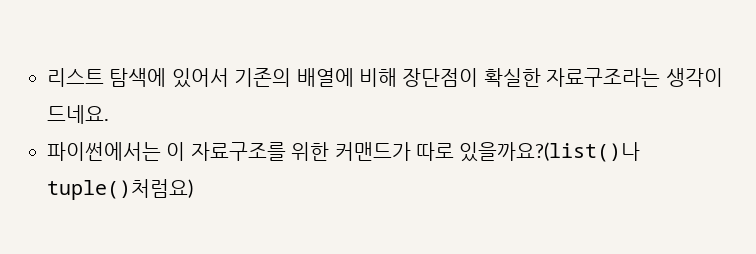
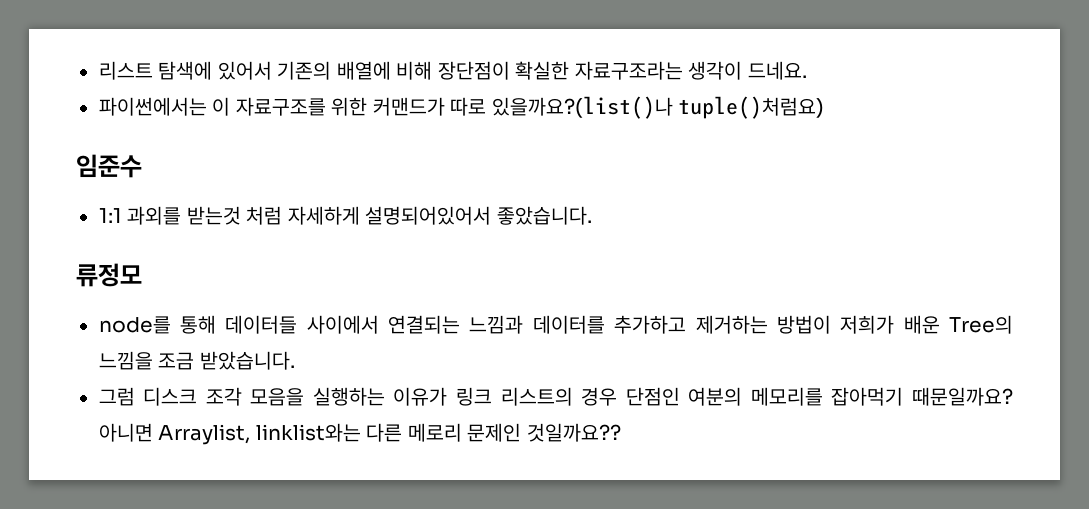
+ 임준수
+ 1:1 과외를 받는것 처럼 자세하게 설명되어있어서 좋았습니다.
+ 류정모
+ node를 통해 데이터들 사이에서 연결되는 느낌과 데이터를 추가하고 제거하는 방법이 저희가 배운 Tree의 느낌을 조금 받았습니다.
+ 그럼 디스크 조각 모음을 실행하는 이유가 링크 리스트의 경우 단점인 여분의 메모리를 잡아먹기 때문일까요? 아니면 Arraylist, linklist와는 다른 메로리 문제인 것일까요??

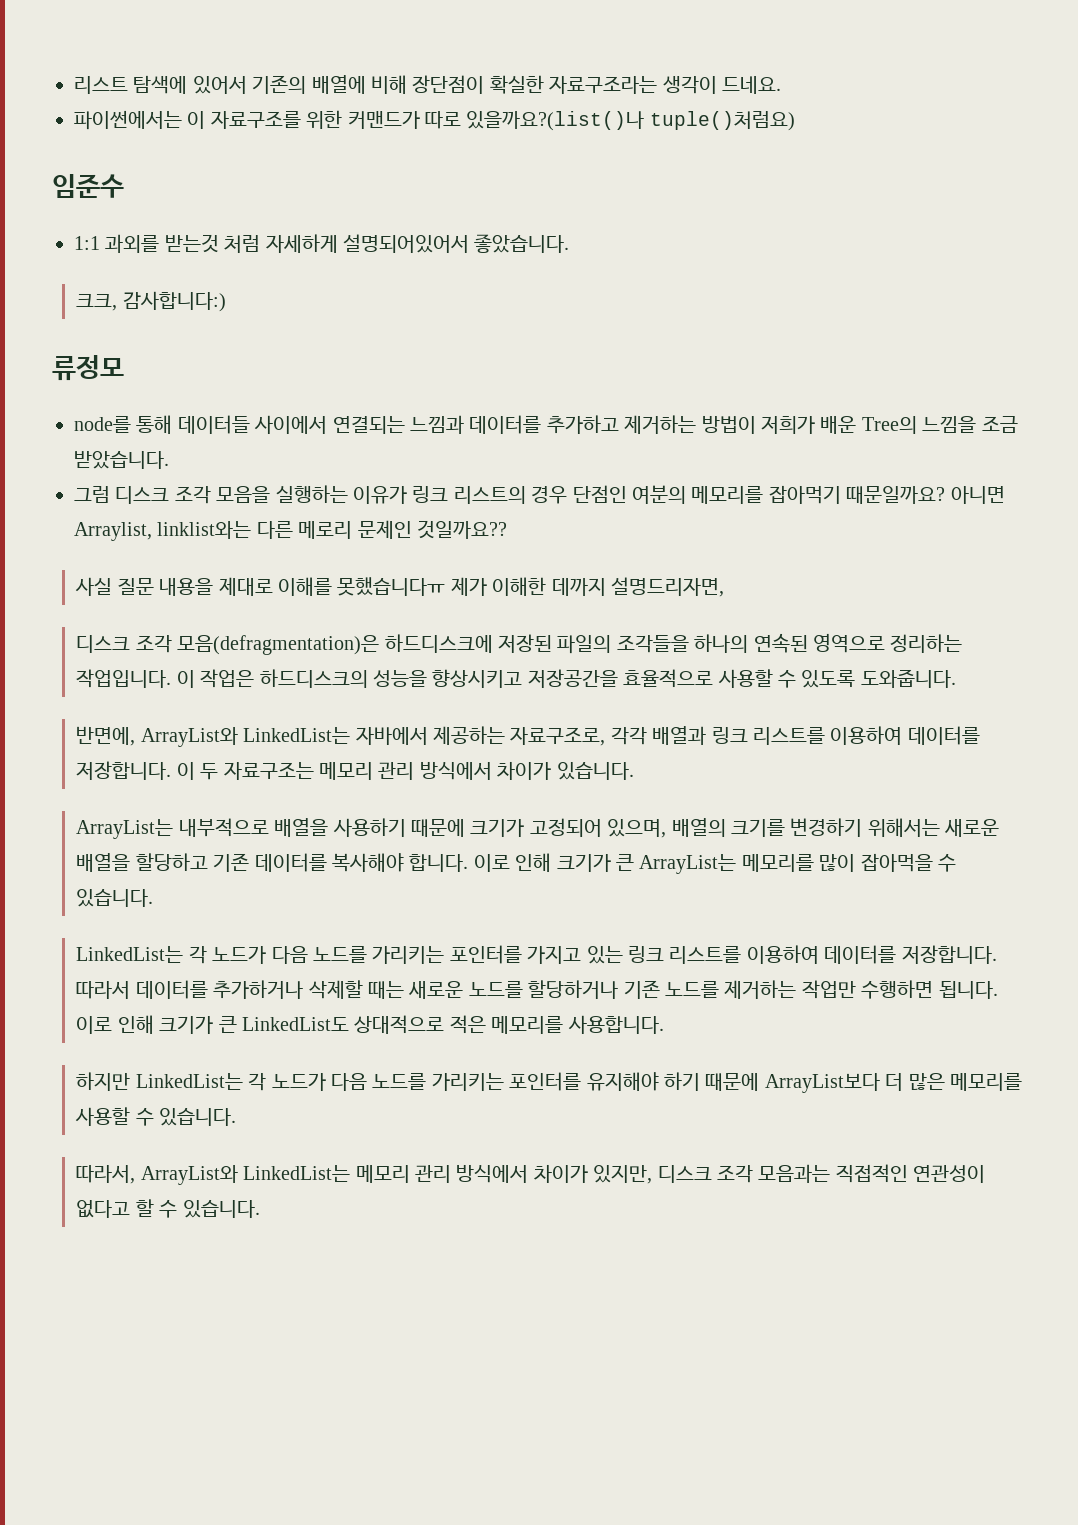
+ 크크, 감사합니다:)
+ 사실 질문 내용을 제대로 이해를 못했습니다ㅠ 제가 이해한 데까지 설명드리자면,
+ 디스크 조각 모음(defragmentation)은 하드디스크에 저장된 파일의 조각들을 하나의 연속된 영역으로 정리하는 작업입니다. 이 작업은 하드디스크의 성능을 향상시키고 저장공간을 효율적으로 사용할 수 있도록 도와줍니다.
+ 반면에, ArrayList와 LinkedList는 자바에서 제공하는 자료구조로, 각각 배열과 링크 리스트를 이용하여 데이터를 저장합니다. 이 두 자료구조는 메모리 관리 방식에서 차이가 있습니다.
+ ArrayList는 내부적으로 배열을 사용하기 때문에 크기가 고정되어 있으며, 배열의 크기를 변경하기 위해서는 새로운 배열을 할당하고 기존 데이터를 복사해야 합니다. 이로 인해 크기가 큰 ArrayList는 메모리를 많이 잡아먹을 수 있습니다.
+ LinkedList는 각 노드가 다음 노드를 가리키는 포인터를 가지고 있는 링크 리스트를 이용하여 데이터를 저장합니다. 따라서 데이터를 추가하거나 삭제할 때는 새로운 노드를 할당하거나 기존 노드를 제거하는 작업만 수행하면 됩니다. 이로 인해 크기가 큰 LinkedList도 상대적으로 적은 메모리를 사용합니다.
+ 하지만 LinkedList는 각 노드가 다음 노드를 가리키는 포인터를 유지해야 하기 때문에 ArrayList보다 더 많은 메모리를 사용할 수 있습니다.
+ 따라서, ArrayList와 LinkedList는 메모리 관리 방식에서 차이가 있지만, 디스크 조각 모음과는 직접적인 연관성이 없다고 할 수 있습니다.

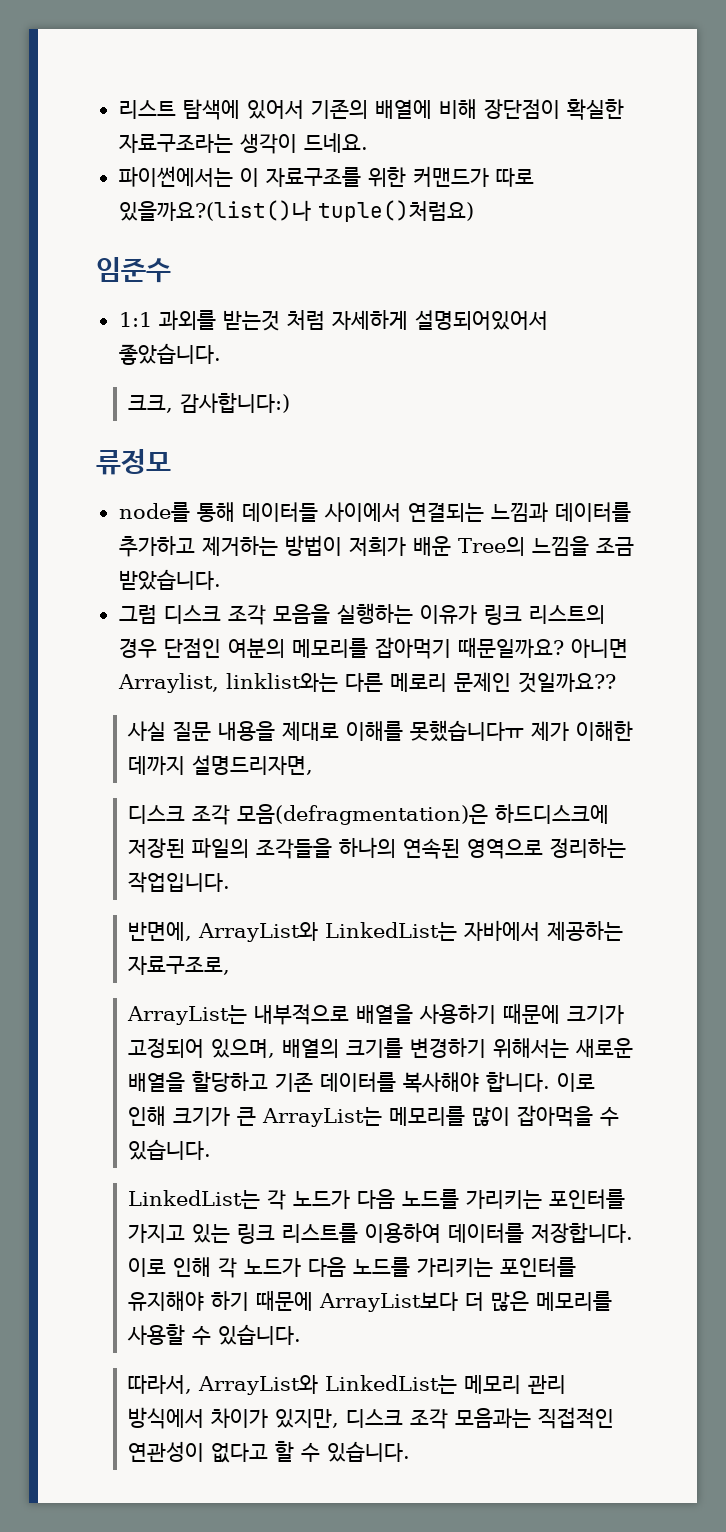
- 이 작업은 하드디스크의 성능을 향상시키고 저장공간을 효율적으로 사용할 수 있도록 도와줍니다.
- 반면에, ArrayList와 LinkedList는 자바에서 제공하는 자료구조로, 각각 배열과 링크 리스트를 이용하여 데이터를 저장합니다. 이 두 자료구조는 메모리 관리 방식에서 차이가 있습니다.
+ 반면에, ArrayList와 LinkedList는 자바에서 제공하는 자료구조로,
- 따라서 데이터를 추가하거나 삭제할 때는 새로운 노드를 할당하거나 기존 노드를 제거하는 작업만 수행하면 됩니다. 이로 인해 크기가 큰 LinkedList도 상대적으로 적은 메모리를 사용합니다.
- 하지만 LinkedList는 각 노드가 다음 노드를 가리키는 포인터를 유지해야 하기 때문에 ArrayList보다 더 많은 메모리를 사용할 수 있습니다.
+ 이로 인해 각 노드가 다음 노드를 가리키는 포인터를 유지해야 하기 때문에 ArrayList보다 더 많은 메모리를 사용할 수 있습니다.

